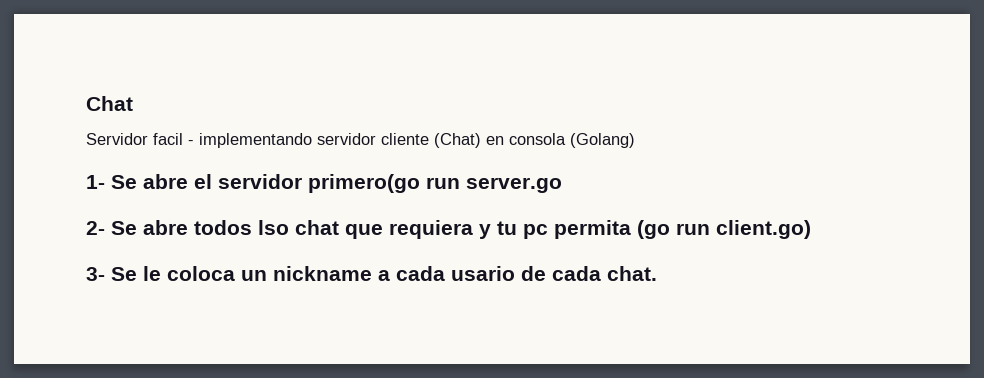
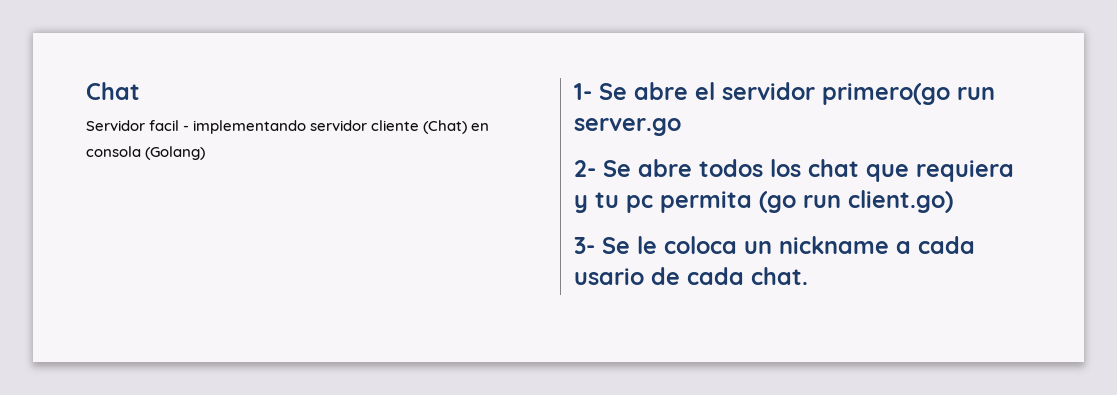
- 2- Se abre todos lso chat que requiera y tu pc permita (go run client.go)
+ 2- Se abre todos los chat que requiera y tu pc permita (go run client.go)

